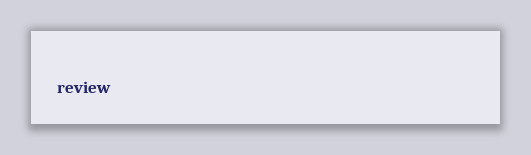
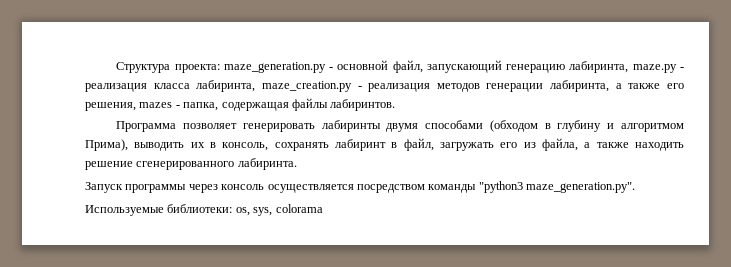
- review
+ Структура проекта: maze_generation.py - основной файл, запускающий генерацию лабиринта, maze.py - реализация класса лабиринта, maze_creation.py - реализация методов генерации лабиринта, а также его решения, mazes - папка, содержащая файлы лабиринтов.
+ Программа позволяет генерировать лабиринты двумя способами (обходом в глубину и алгоритмом Прима), выводить их в консоль, сохранять лабиринт в файл, загружать его из файла, а также находить решение сгенерированного лабиринта.
+ Запуск программы через консоль осуществляется посредством команды "python3 maze_generation.py".
+ Используемые библиотеки: os, sys, colorama

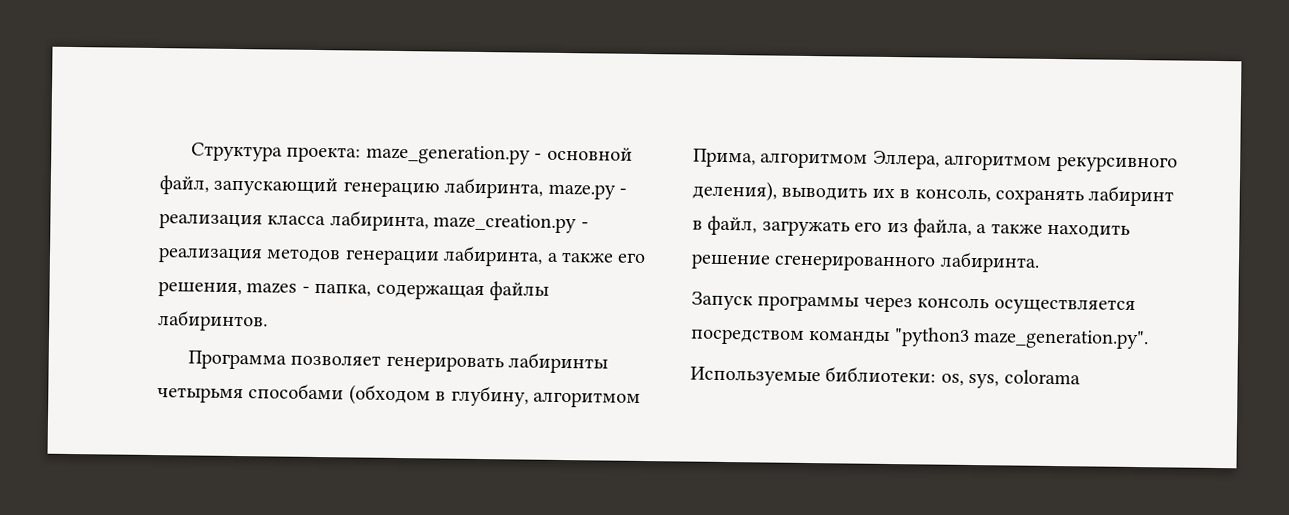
- Программа позволяет генерировать лабиринты двумя способами (обходом в глубину и алгоритмом Прима), выводить их в консоль, сохранять лабиринт в файл, загружать его из файла, а также находить решение сгенерированного лабиринта.
+ Программа позволяет генерировать лабиринты четырьмя способами (обходом в глубину, алгоритмом Прима, алгоритмом Эллера, алгоритмом рекурсивного деления), выводить их в консоль, сохранять лабиринт в файл, загружать его из файла, а также находить решение сгенерированного лабиринта.

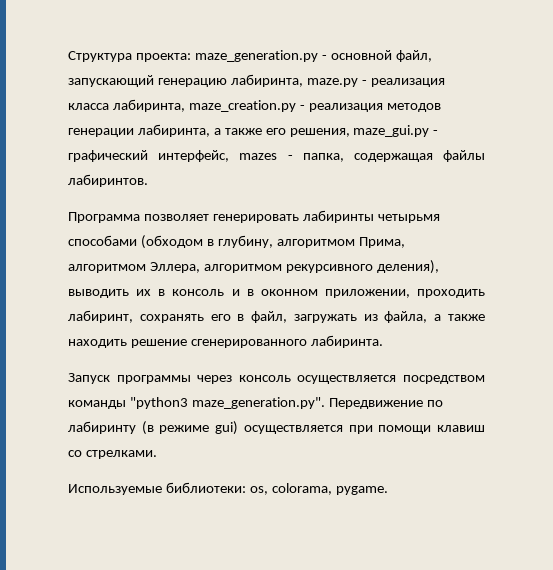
- Структура проекта: maze_generation.py - основной файл, запускающий генерацию лабиринта, maze.py - реализация класса лабиринта, maze_creation.py - реализация методов генерации лабиринта, а также его решения, mazes - папка, содержащая файлы лабиринтов.
+ Структура проекта: maze_generation.py - основной файл, запускающий генерацию лабиринта, maze.py - реализация класса лабиринта, maze_creation.py - реализация методов генерации лабиринта, а также его решения, maze_gui.py - графический интерфейс, mazes - папка, содержащая файлы лабиринтов.
- Программа позволяет генерировать лабиринты четырьмя способами (обходом в глубину, алгоритмом Прима, алгоритмом Эллера, алгоритмом рекурсивного деления), выводить их в консоль, сохранять лабиринт в файл, загружать его из файла, а также находить решение сгенерированного лабиринта.
+ Программа позволяет генерировать лабиринты четырьмя способами (обходом в глубину, алгоритмом Прима, алгоритмом Эллера, алгоритмом рекурсивного деления), выводить их в консоль и в оконном приложении, проходить лабиринт, сохранять его в файл, загружать из файла, а также находить решение сгенерированного лабиринта.
- Запуск программы через консоль осуществляется посредством команды "python3 maze_generation.py".
+ Запуск программы через консоль осуществляется посредством команды "python3 maze_generation.py". Передвижение по лабиринту (в режиме gui) осуществляется при помощи клавиш со стрелками.
- Используемые библиотеки: os, sys, colorama
+ Используемые библиотеки: os, colorama, pygame.

